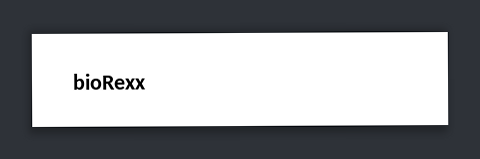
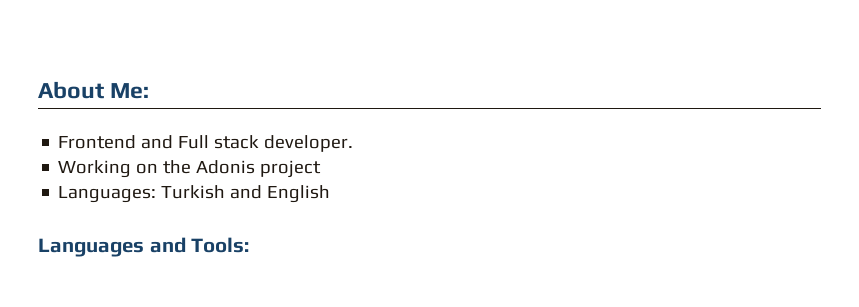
- bioRexx
+ About Me:
+ Frontend and Full stack developer.
+ Working on the Adonis project
+ Languages: Turkish and English
+ Languages and Tools:

